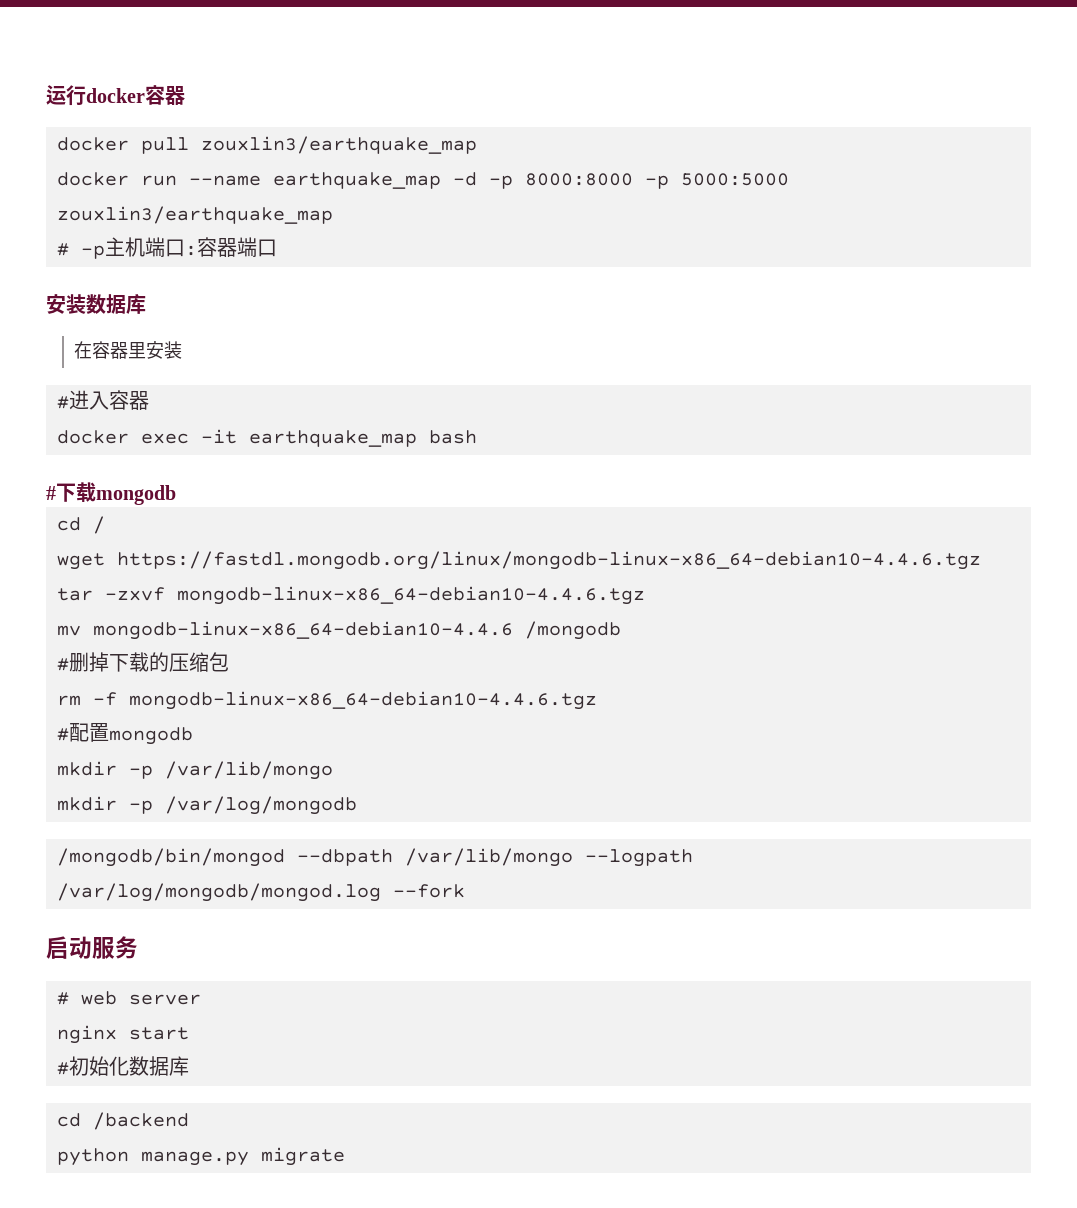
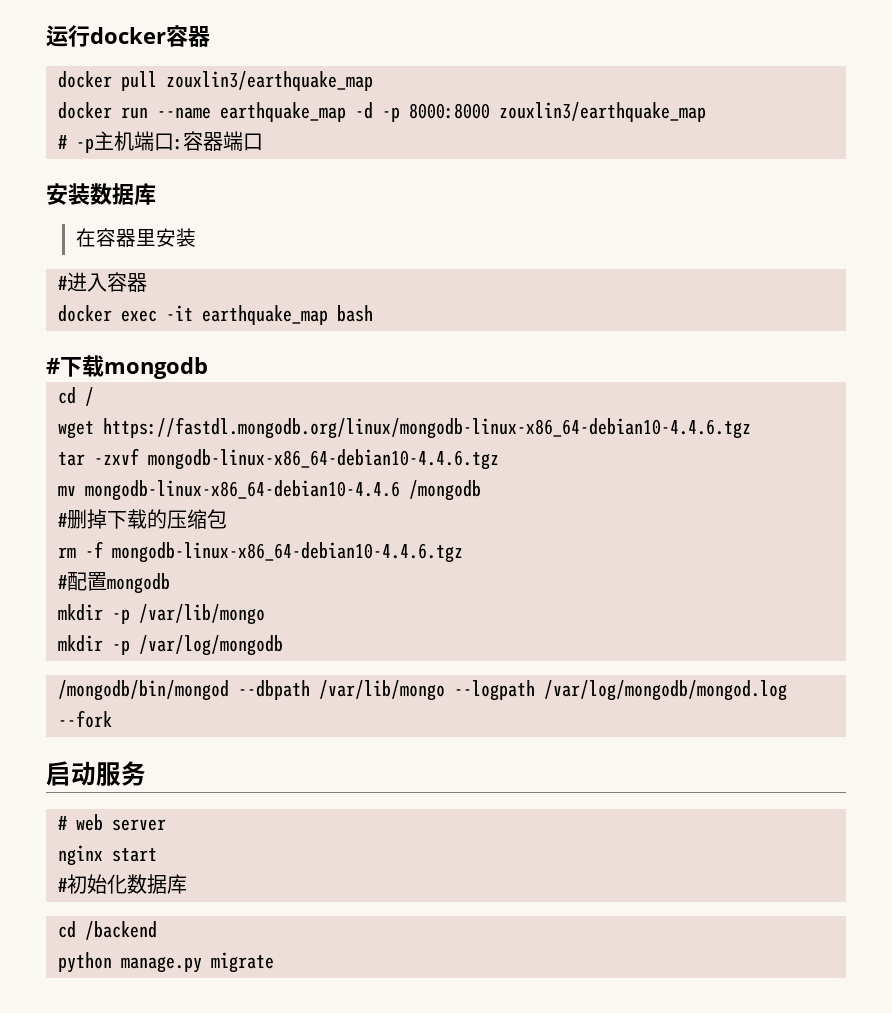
- docker run --name earthquake_map -d -p 8000:8000 -p 5000:5000 zouxlin3/earthquake_map
+ docker run --name earthquake_map -d -p 8000:8000 zouxlin3/earthquake_map

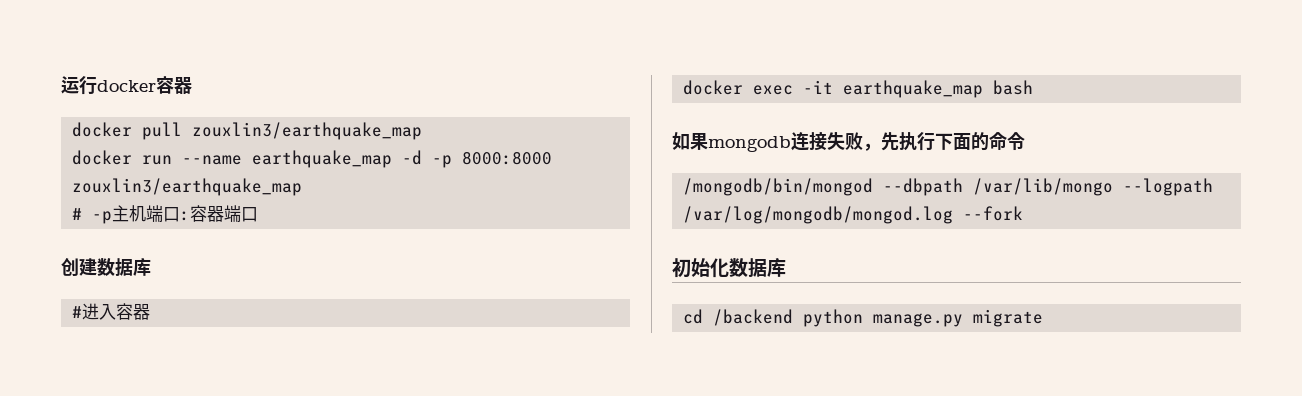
- 安装数据库
- 在容器里安装
+ 创建数据库
- #下载mongodb
- cd /
- wget https://fastdl.mongodb.org/linux/mongodb-linux-x86_64-debian10-4.4.6.tgz
- tar -zxvf mongodb-linux-x86_64-debian10-4.4.6.tgz
- mv mongodb-linux-x86_64-debian10-4.4.6 /mongodb
- #删掉下载的压缩包
- rm -f mongodb-linux-x86_64-debian10-4.4.6.tgz
- #配置mongodb
- mkdir -p /var/lib/mongo
- mkdir -p /var/log/mongodb
+ 如果mongodb连接失败，先执行下面的命令
- 启动服务
- # web server
- nginx start
- #初始化数据库
+ 初始化数据库
- cd /backend
- python manage.py migrate
+ cd /backend python manage.py migrate

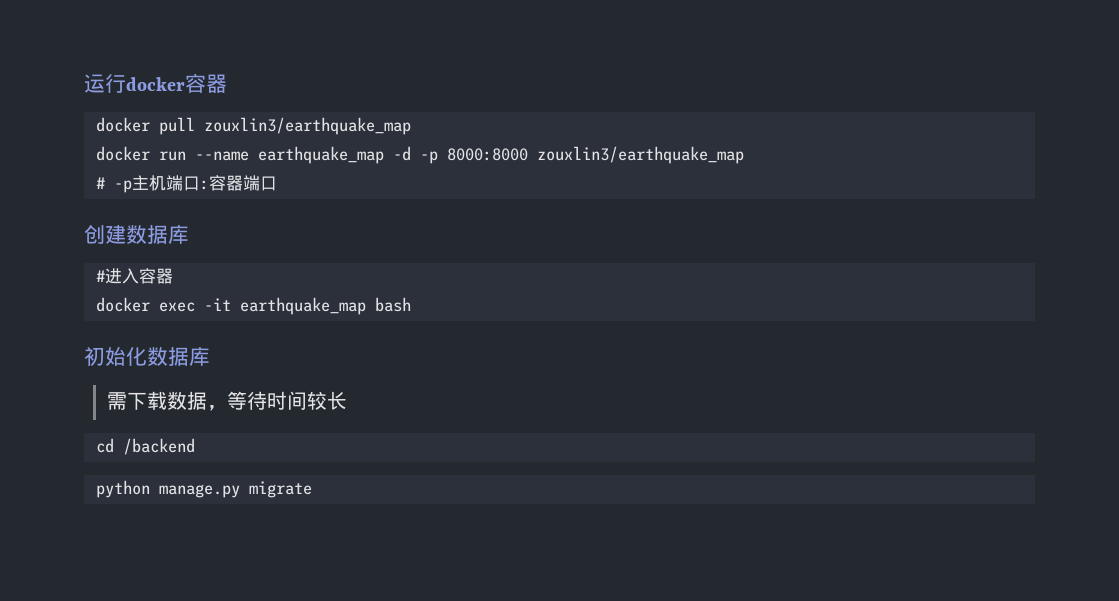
- 如果mongodb连接失败，先执行下面的命令
- /mongodb/bin/mongod --dbpath /var/lib/mongo --logpath /var/log/mongodb/mongod.log --fork
  初始化数据库
+ 需下载数据，等待时间较长
- cd /backend python manage.py migrate
+ cd /backend
+ python manage.py migrate

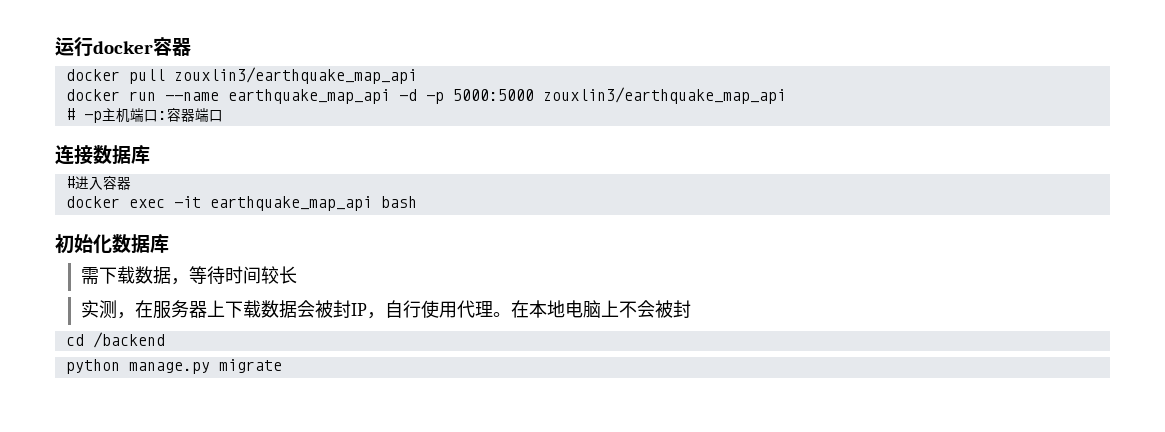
- docker pull zouxlin3/earthquake_map
+ docker pull zouxlin3/earthquake_map_api
- docker run --name earthquake_map -d -p 8000:8000 zouxlin3/earthquake_map
+ docker run --name earthquake_map_api -d -p 5000:5000 zouxlin3/earthquake_map_api
- 创建数据库
+ 连接数据库
- docker exec -it earthquake_map bash
+ docker exec -it earthquake_map_api bash
+ 实测，在服务器上下载数据会被封IP，自行使用代理。在本地电脑上不会被封

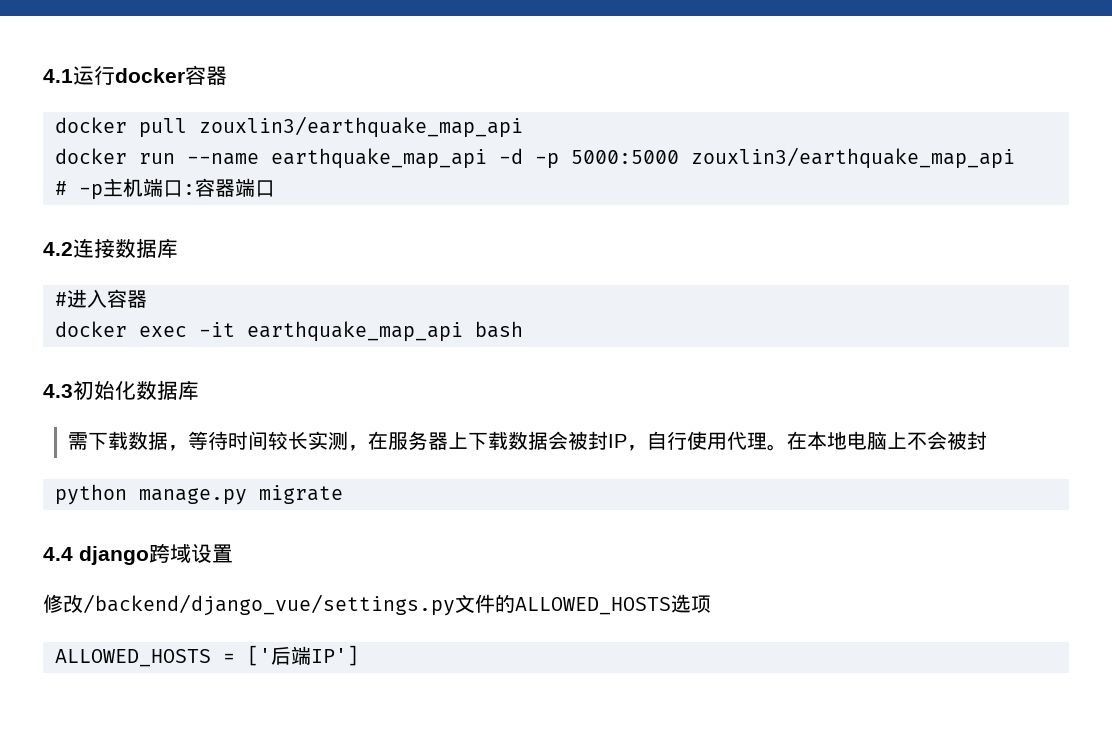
- 运行docker容器
+ 4.1运行docker容器
- 连接数据库
+ 4.2连接数据库
- 初始化数据库
+ 4.3初始化数据库
- 需下载数据，等待时间较长
- 实测，在服务器上下载数据会被封IP，自行使用代理。
+ 需下载数据，等待时间较长实测，在服务器上下载数据会被封IP，自行使用代理。
- cd /backend
+ 4.4 django跨域设置
+ 修改/backend/django_vue/settings.py文件的ALLOWED_HOSTS选项
+ ALLOWED_HOSTS = ['后端IP']

